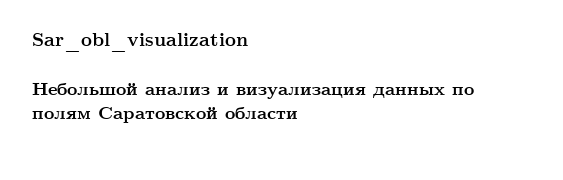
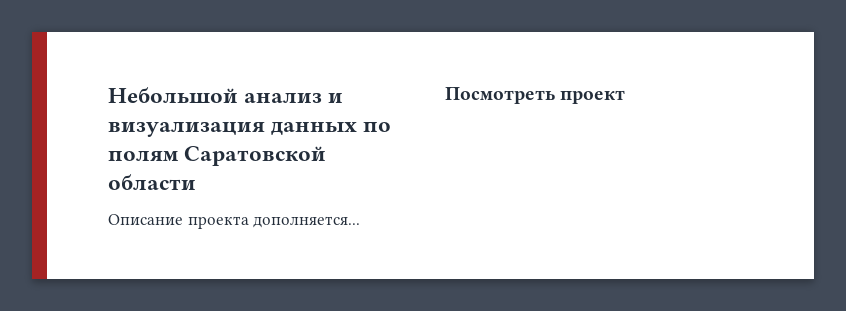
- Sar_obl_visualization
+ Описание проекта дополняется...
+ Посмотреть проект

